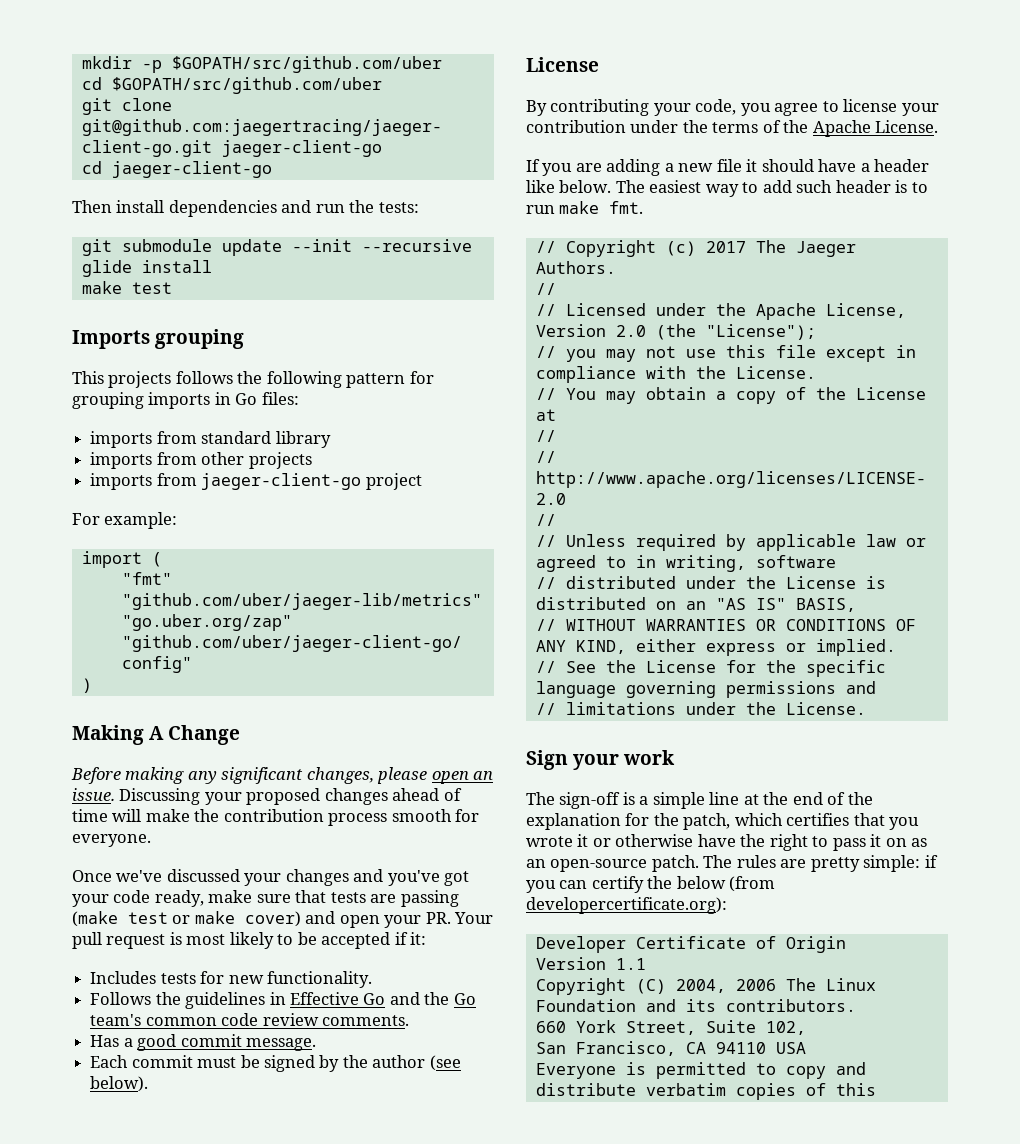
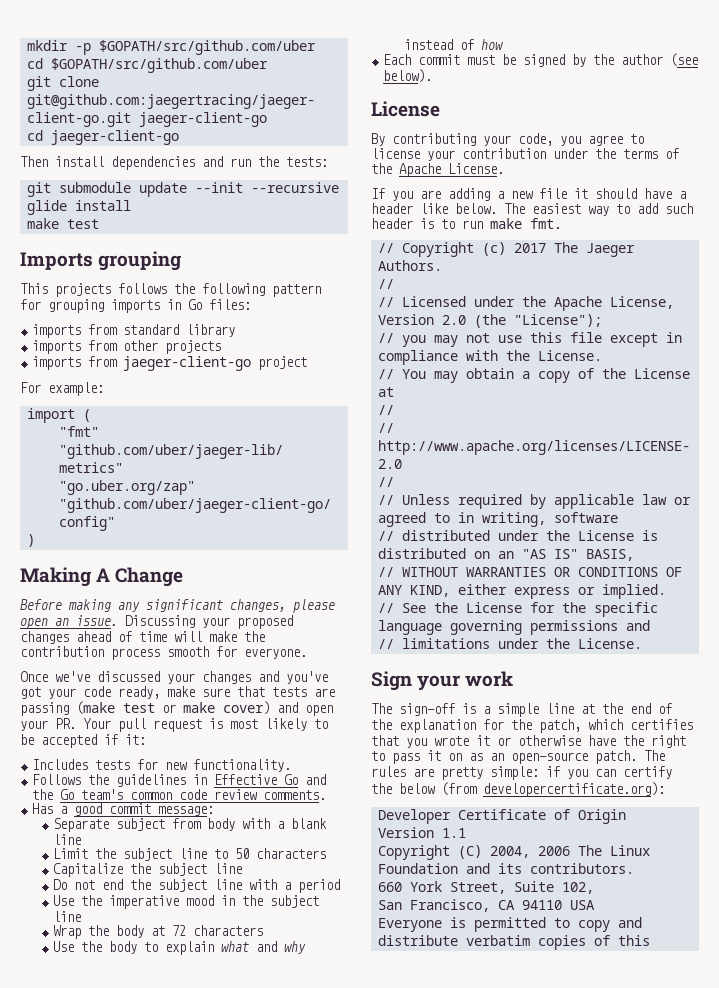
- Has a good commit message.
+ Has a good commit message:
+ Separate subject from body with a blank line
+ Limit the subject line to 50 characters
+ Capitalize the subject line
+ Do not end the subject line with a period
+ Use the imperative mood in the subject line
+ Wrap the body at 72 characters
+ Use the body to explain what and why instead of how

